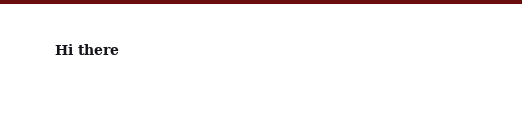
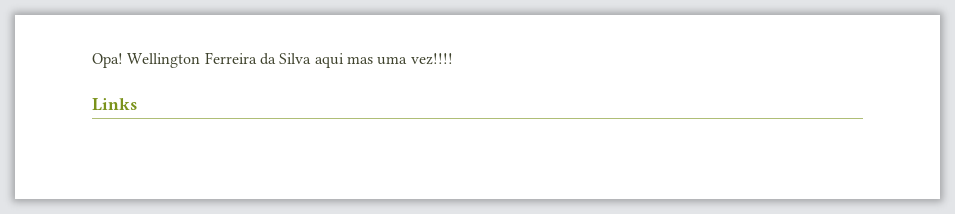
- Hi there
+ Opa! Wellington Ferreira da Silva aqui mas uma vez!!!!
+ Links

